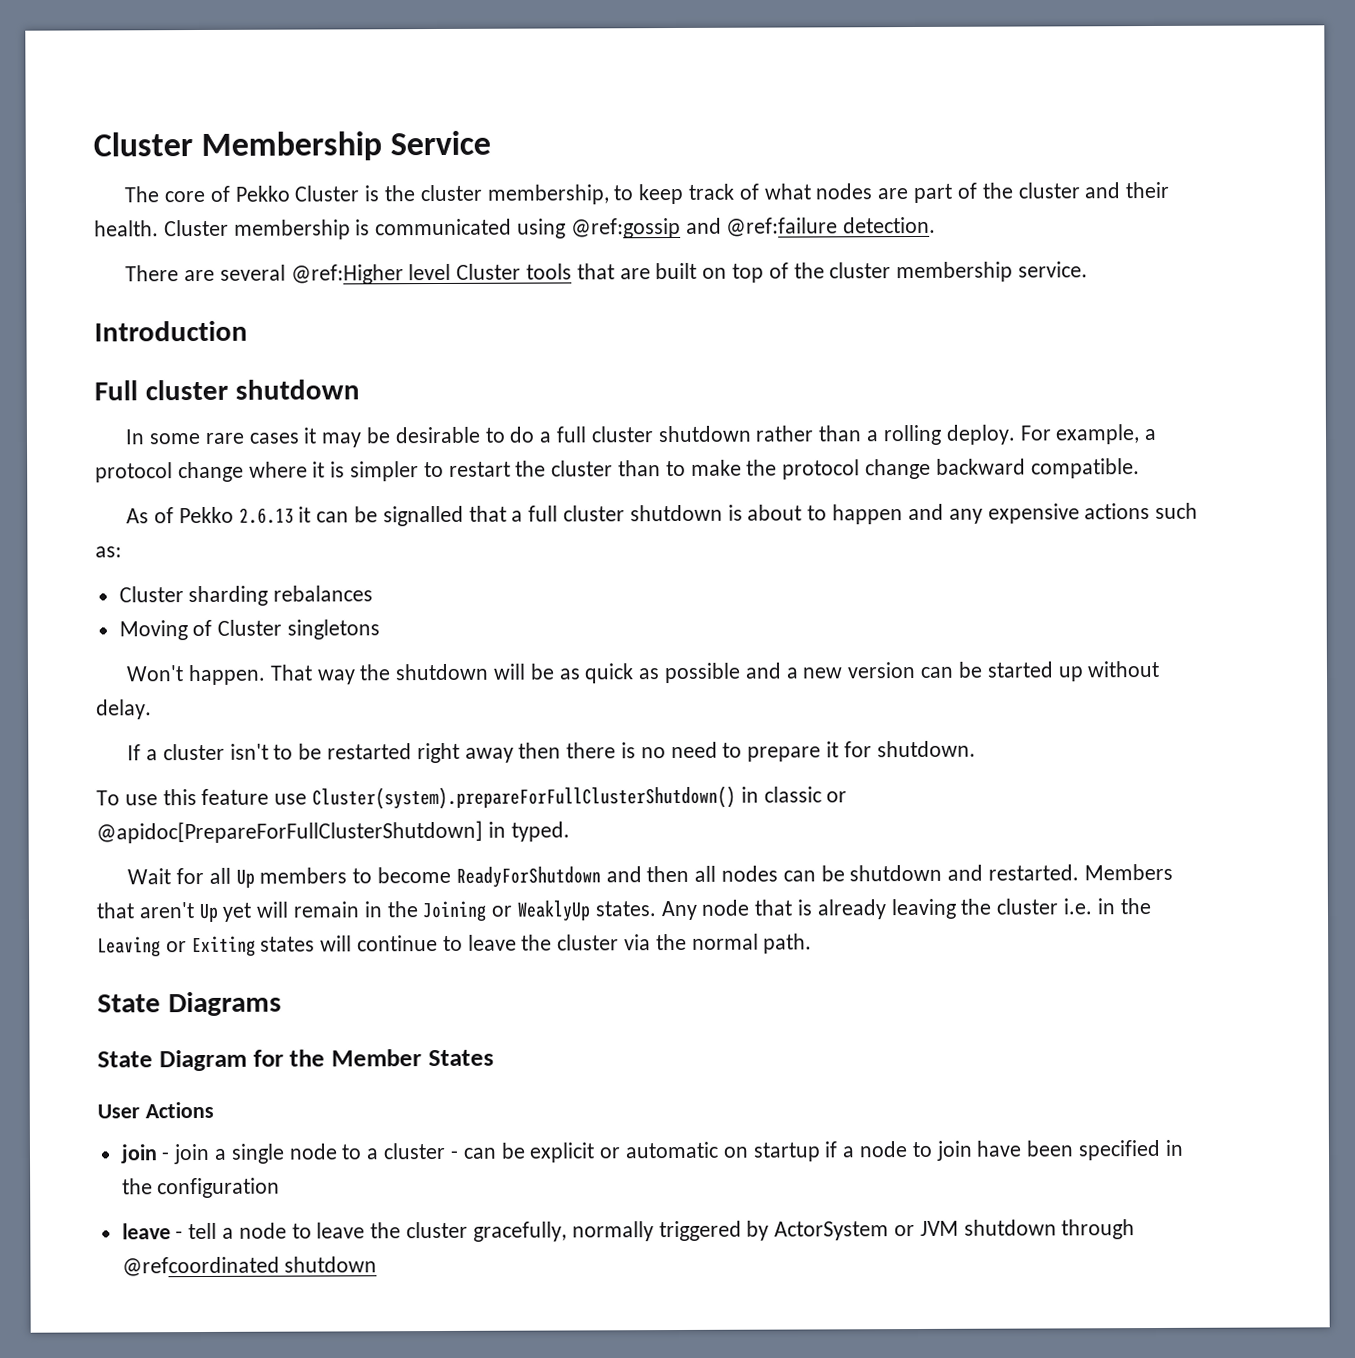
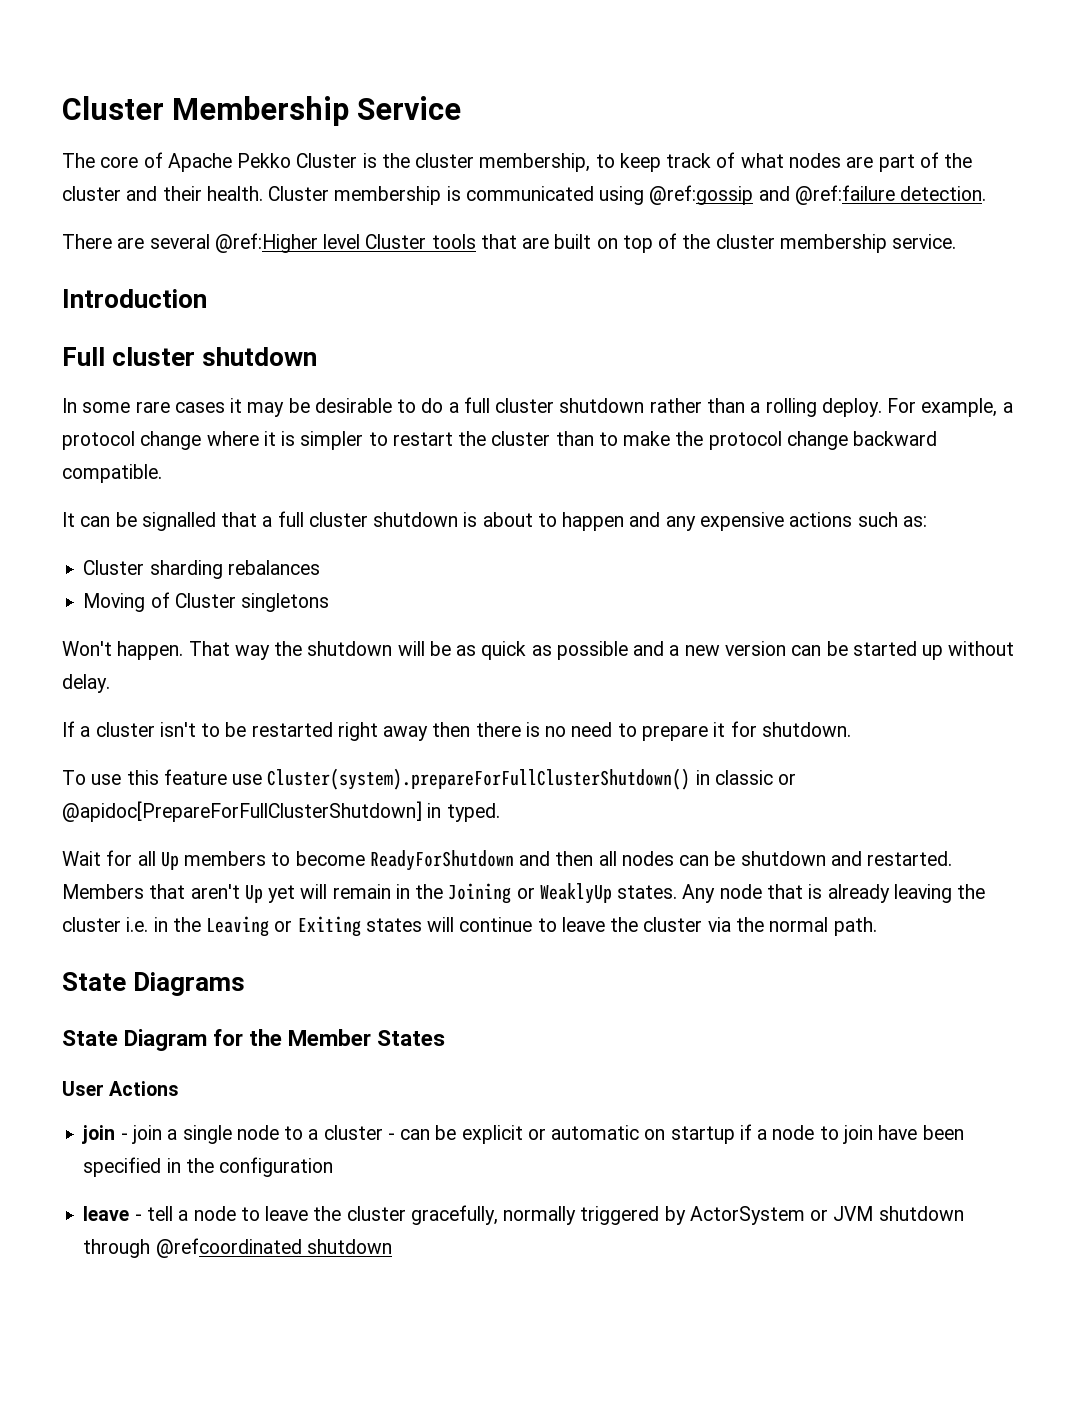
- The core of Pekko Cluster is the cluster membership, to keep track of what nodes are part of the cluster and their health.
+ The core of Apache Pekko Cluster is the cluster membership, to keep track of what nodes are part of the cluster and their health.
- As of Pekko 2.6.13 it can be signalled that a full cluster shutdown is about to happen and any expensive actions such as:
+ It can be signalled that a full cluster shutdown is about to happen and any expensive actions such as:

